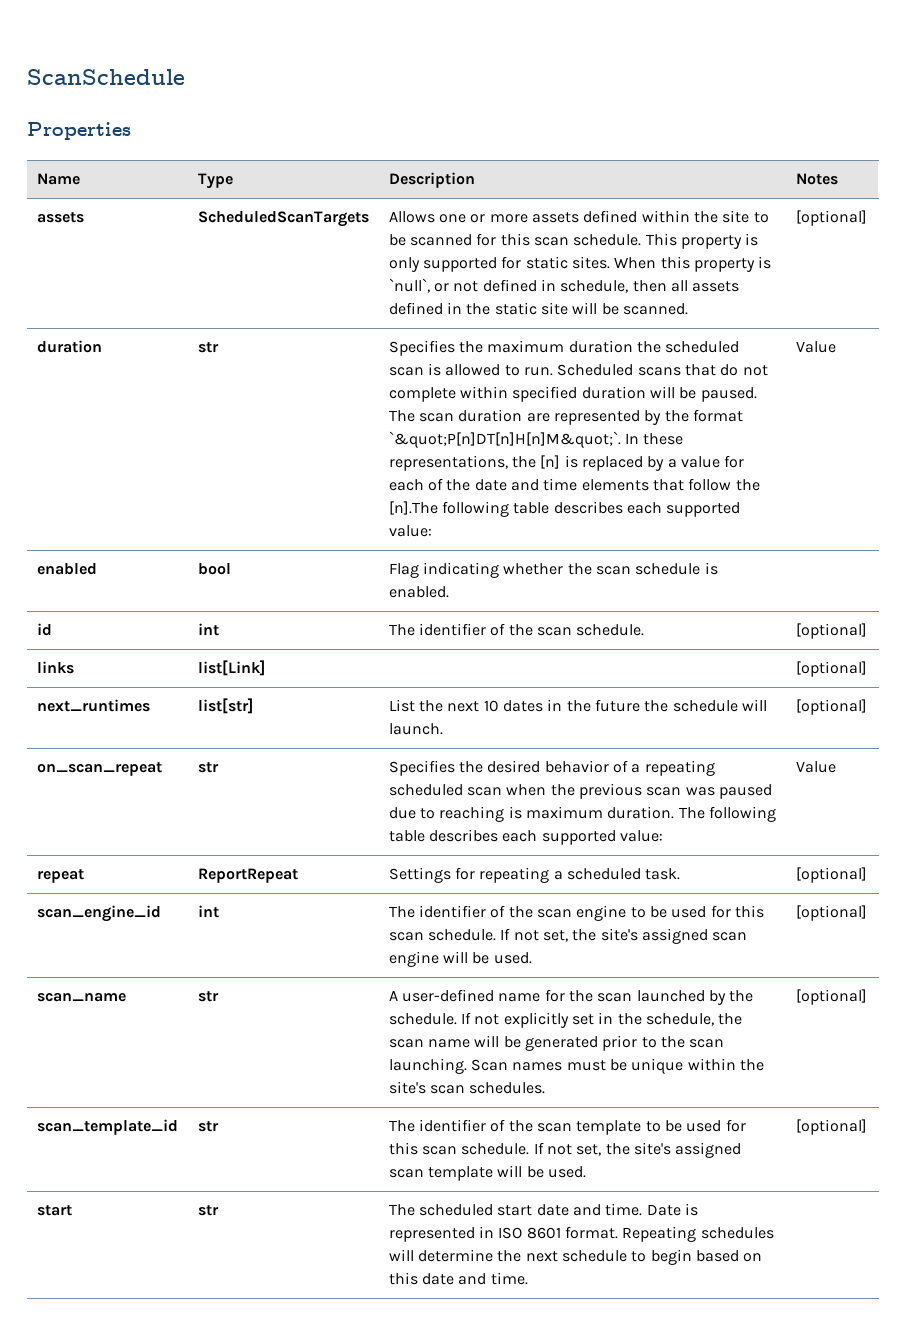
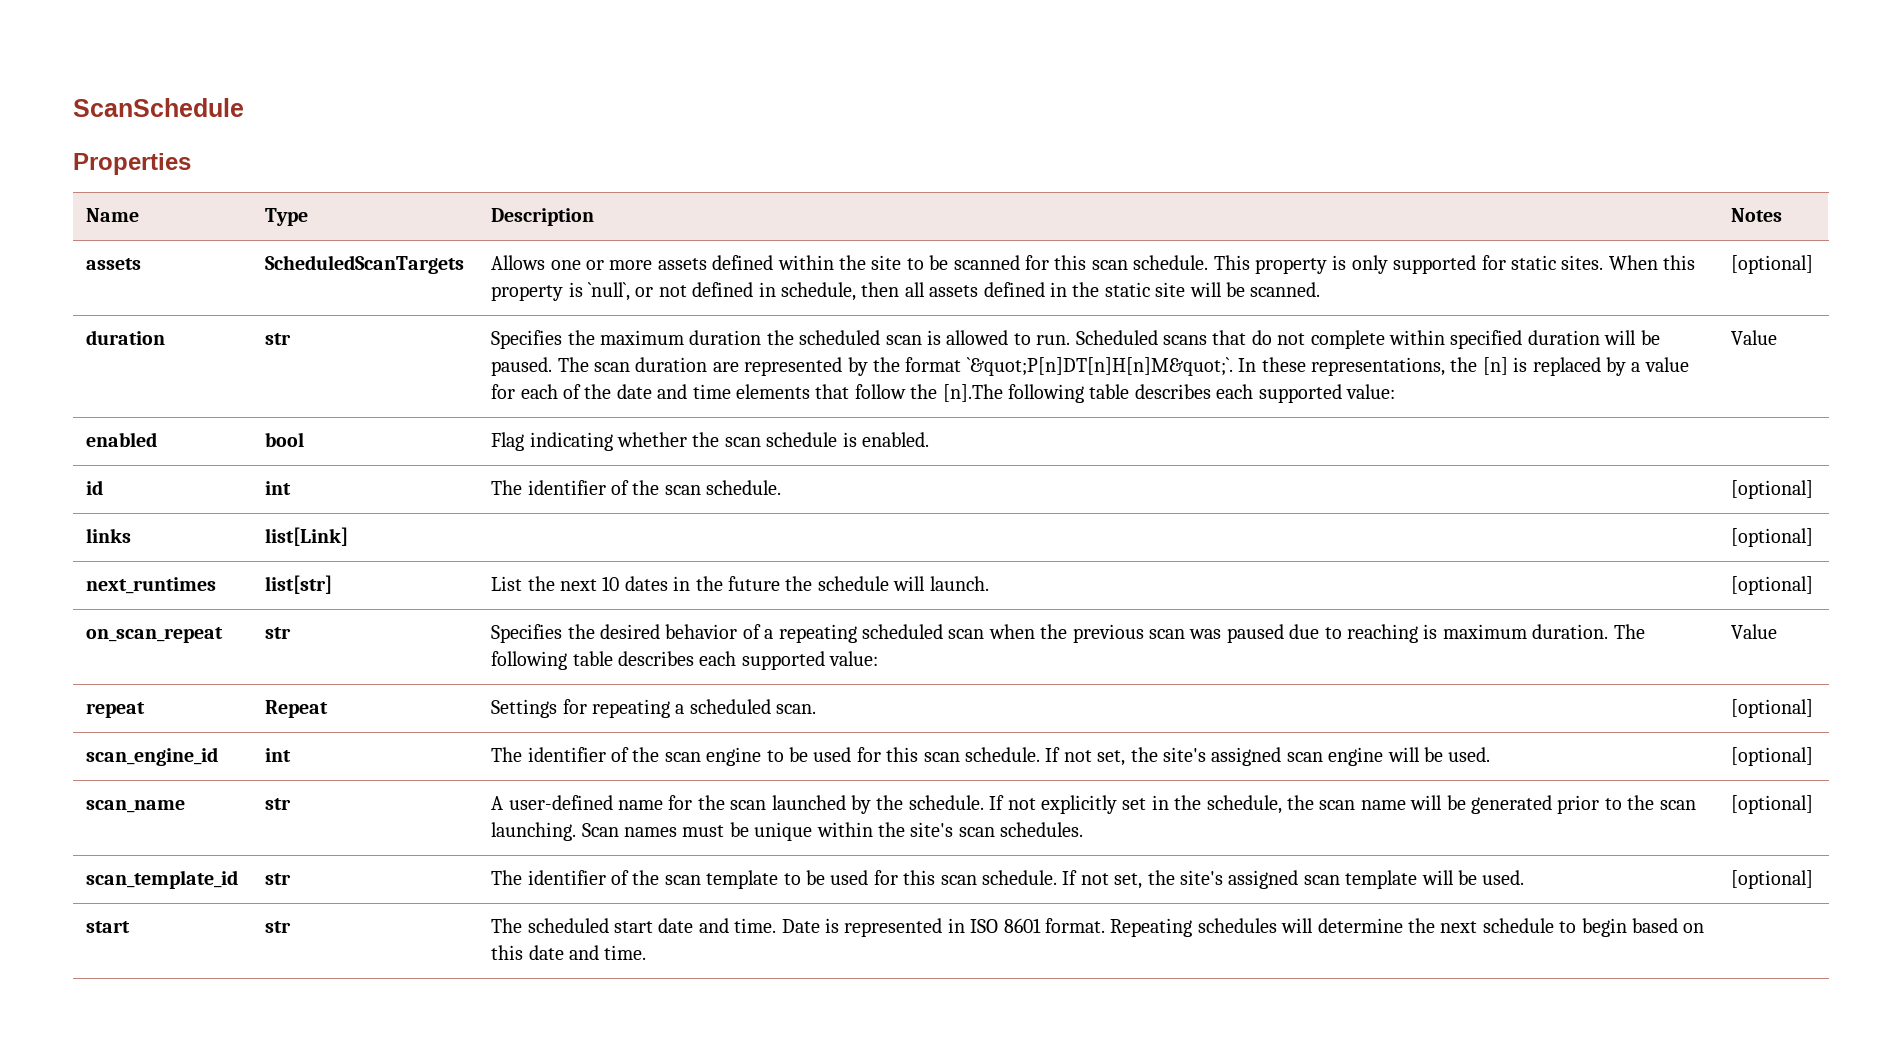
- repeat | ReportRepeat | Settings for repeating a scheduled task. | [optional]
+ repeat | Repeat | Settings for repeating a scheduled scan. | [optional]

